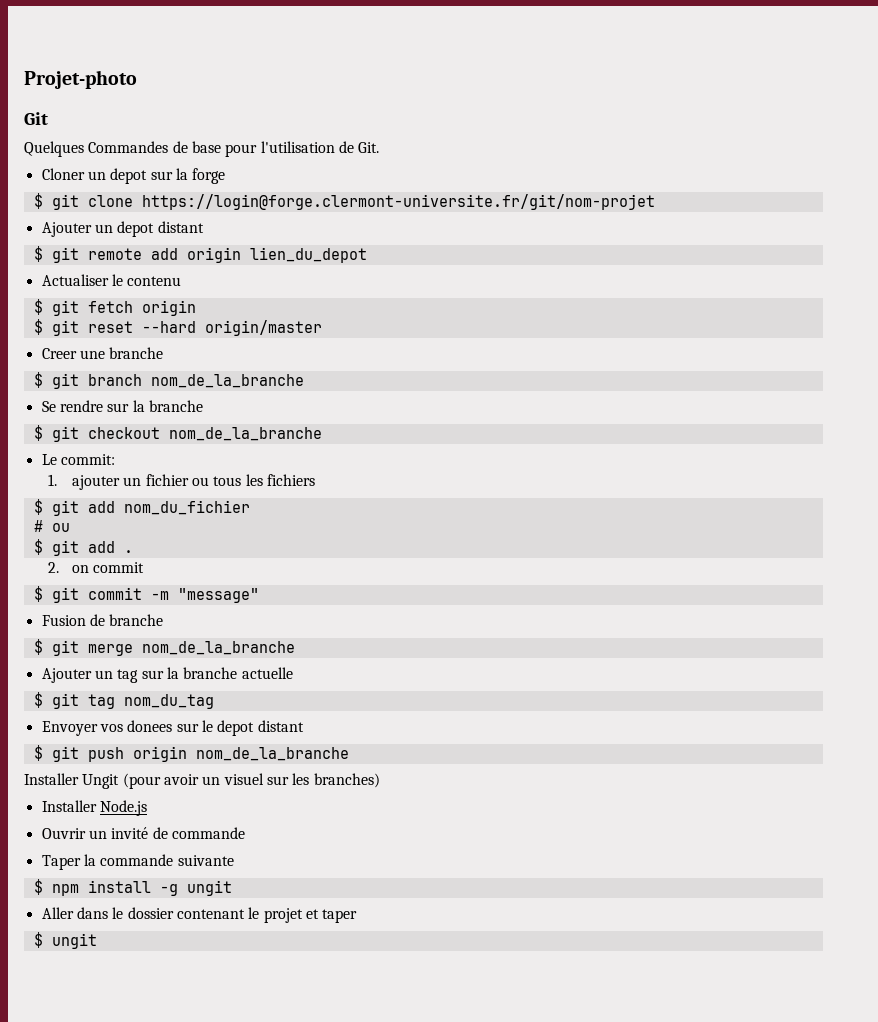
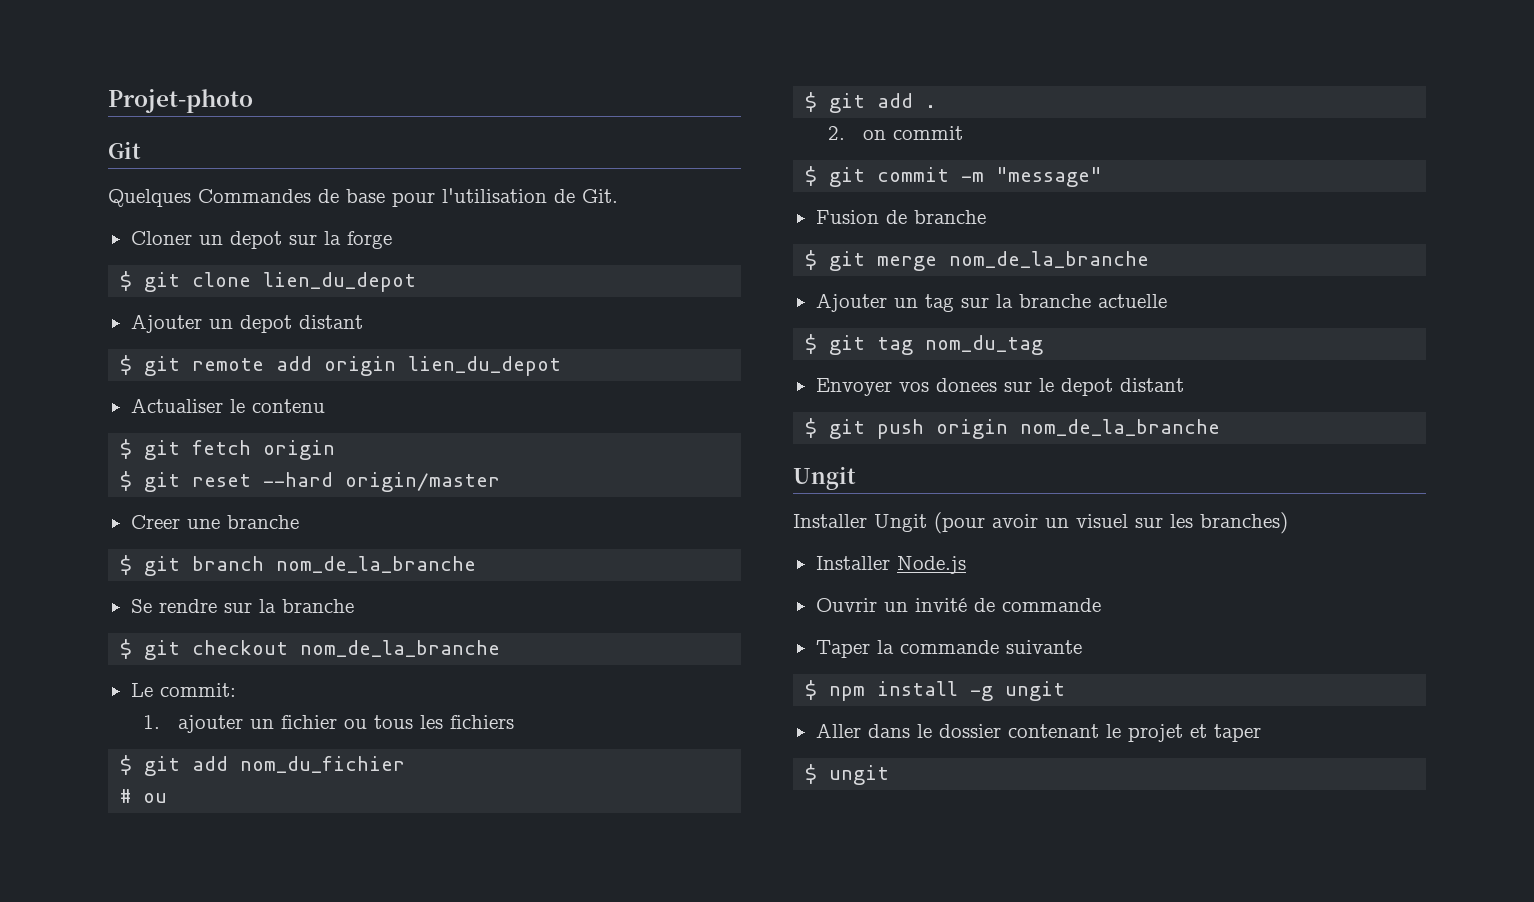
- $ git clone https://login@forge.clermont-universite.fr/git/nom-projet
+ $ git clone lien_du_depot
  $ git push origin nom_de_la_branche
+ Ungit

